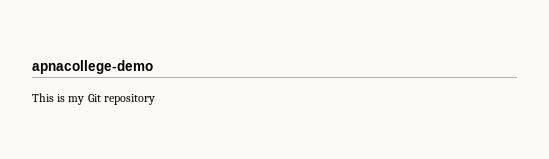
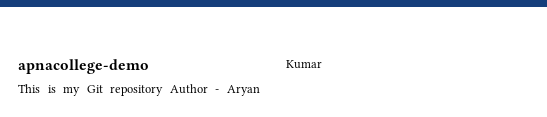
- This is my Git repository
+ This is my Git repository Author - Aryan Kumar

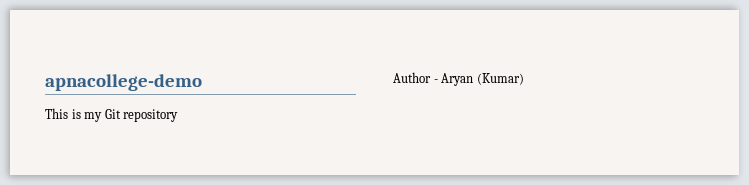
- This is my Git repository Author - Aryan Kumar
+ This is my Git repository
+ Author - Aryan (Kumar)

